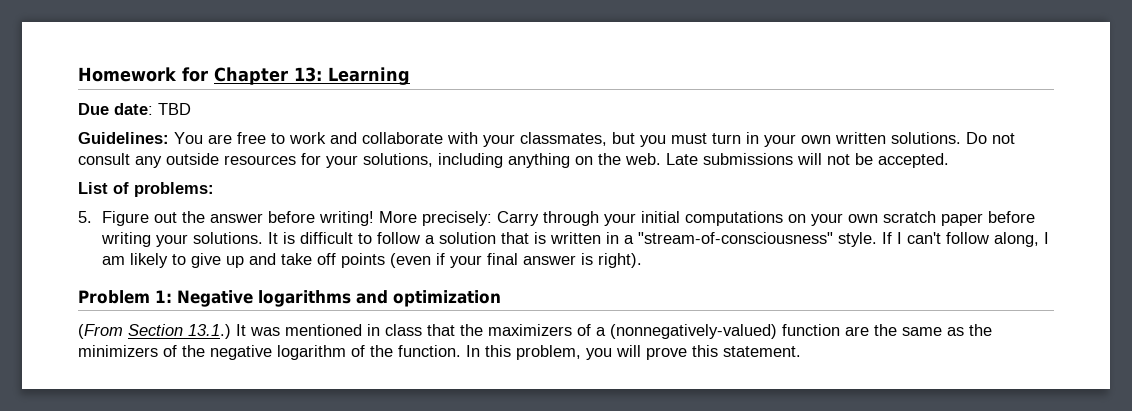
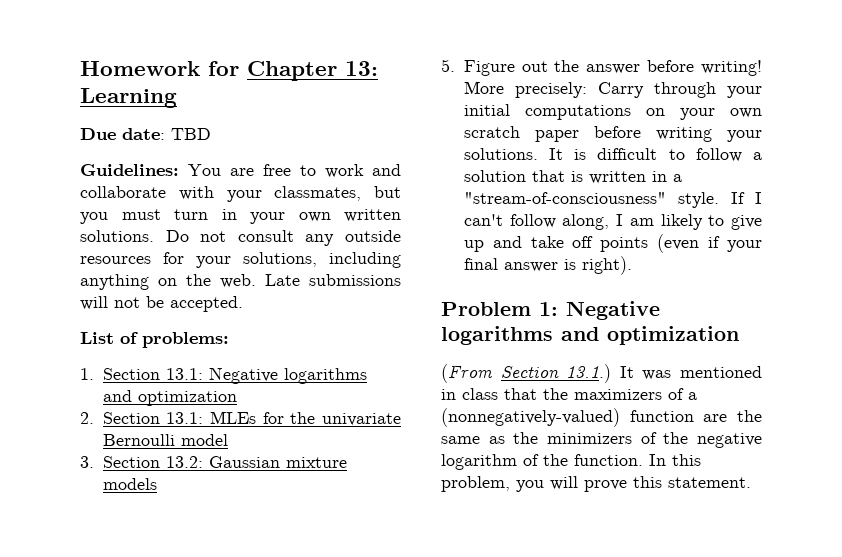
+ 1. Section 13.1: Negative logarithms and optimization
+ 2. Section 13.1: MLEs for the univariate Bernoulli model
+ 3. Section 13.2: Gaussian mixture models

